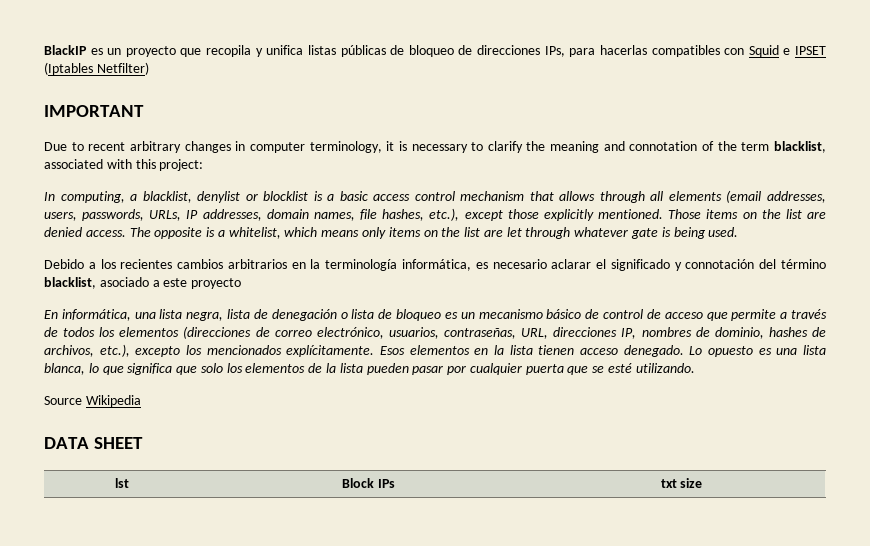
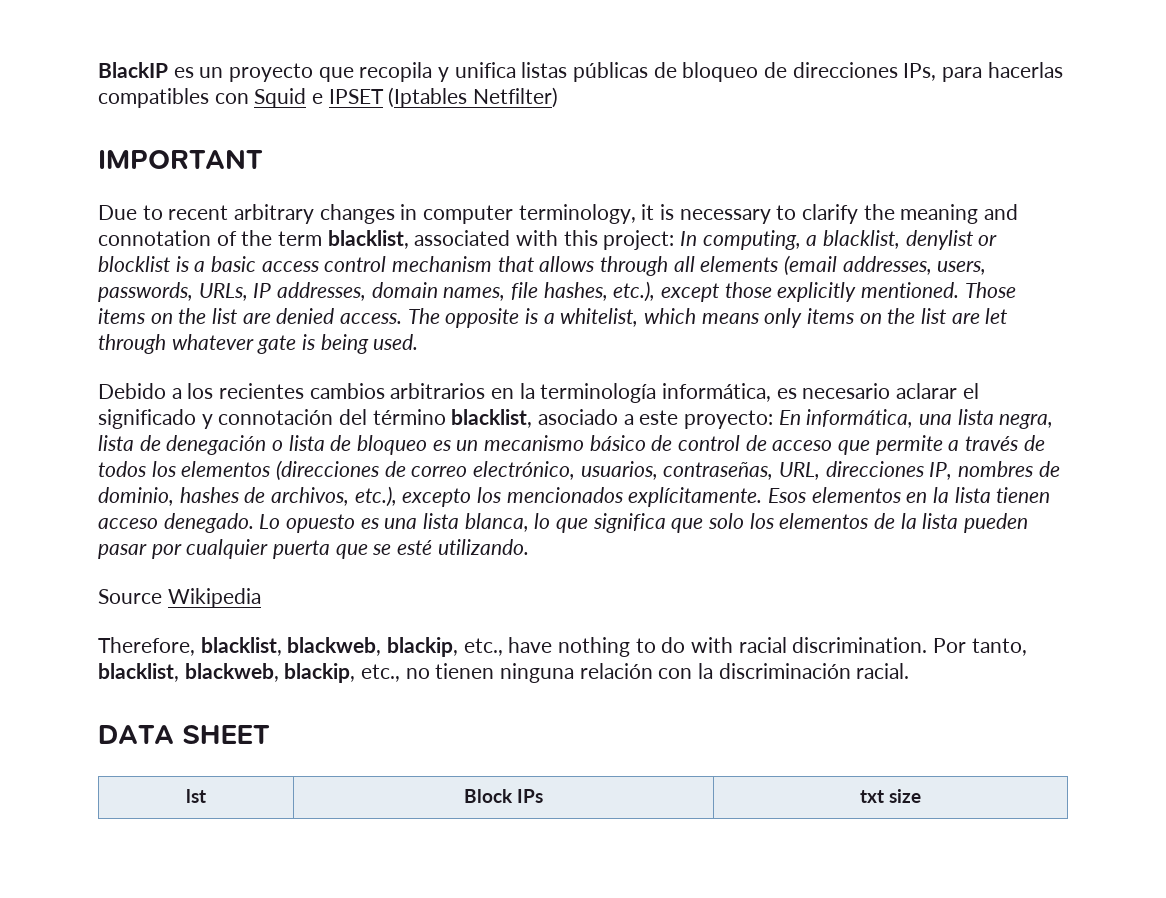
- Due to recent arbitrary changes in computer terminology, it is necessary to clarify the meaning and connotation of the term blacklist, associated with this project:
- In computing, a blacklist, denylist or blocklist is a basic access control mechanism that allows through all elements (email addresses, users, passwords, URLs, IP addresses, domain names, file hashes, etc.), except those explicitly mentioned.
+ Due to recent arbitrary changes in computer terminology, it is necessary to clarify the meaning and connotation of the term blacklist, associated with this project: In computing, a blacklist, denylist or blocklist is a basic access control mechanism that allows through all elements (email addresses, users, passwords, URLs, IP addresses, domain names, file hashes, etc.), except those explicitly mentioned.
- Debido a los recientes cambios arbitrarios en la terminología informática, es necesario aclarar el significado y connotación del término blacklist, asociado a este proyecto
- En informática, una lista negra, lista de denegación o lista de bloqueo es un mecanismo básico de control de acceso que permite a través de todos los elementos (direcciones de correo electrónico, usuarios, contraseñas, URL, direcciones IP, nombres de dominio, hashes de archivos, etc.), excepto los mencionados explícitamente.
+ Debido a los recientes cambios arbitrarios en la terminología informática, es necesario aclarar el significado y connotación del término blacklist, asociado a este proyecto: En informática, una lista negra, lista de denegación o lista de bloqueo es un mecanismo básico de control de acceso que permite a través de todos los elementos (direcciones de correo electrónico, usuarios, contraseñas, URL, direcciones IP, nombres de dominio, hashes de archivos, etc.), excepto los mencionados explícitamente.
+ Therefore, blacklist, blackweb, blackip, etc., have nothing to do with racial discrimination. Por tanto, blacklist, blackweb, blackip, etc., no tienen ninguna relación con la discriminación racial.

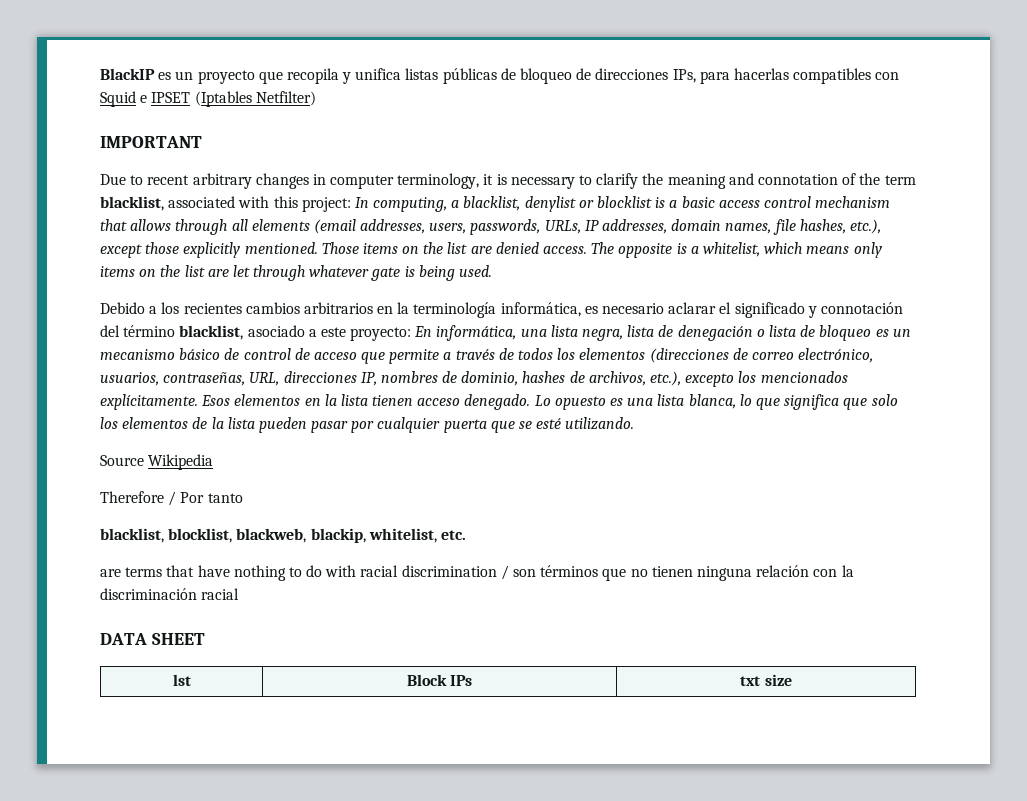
- Therefore, blacklist, blackweb, blackip, etc., have nothing to do with racial discrimination. Por tanto, blacklist, blackweb, blackip, etc., no tienen ninguna relación con la discriminación racial.
+ Therefore / Por tanto
+ blacklist, blocklist, blackweb, blackip, whitelist, etc.
+ are terms that have nothing to do with racial discrimination / son términos que no tienen ninguna relación con la discriminación racial

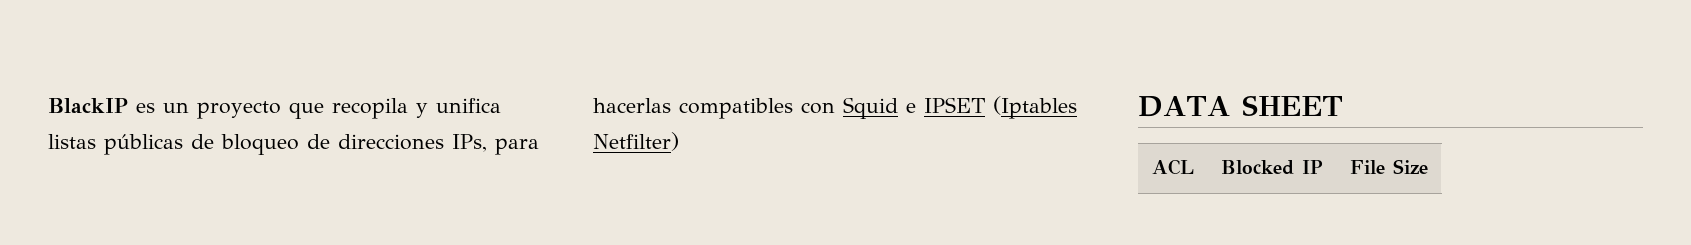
- IMPORTANT
- Due to recent arbitrary changes in computer terminology, it is necessary to clarify the meaning and connotation of the term blacklist, associated with this project: In computing, a blacklist, denylist or blocklist is a basic access control mechanism that allows through all elements (email addresses, users, passwords, URLs, IP addresses, domain names, file hashes, etc.), except those explicitly mentioned. Those items on the list are denied access. The opposite is a whitelist, which means only items on the list are let through whatever gate is being used.
- Debido a los recientes cambios arbitrarios en la terminología informática, es necesario aclarar el significado y connotación del término blacklist, asociado a este proyecto: En informática, una lista negra, lista de denegación o lista de bloqueo es un mecanismo básico de control de acceso que permite a través de todos los elementos (direcciones de correo electrónico, usuarios, contraseñas, URL, direcciones IP, nombres de dominio, hashes de archivos, etc.), excepto los mencionados explícitamente. Esos elementos en la lista tienen acceso denegado. Lo opuesto es una lista blanca, lo que significa que solo los elementos de la lista pueden pasar por cualquier puerta que se esté utilizando.
- Source Wikipedia
- Therefore / Por tanto
- blacklist, blocklist, blackweb, blackip, whitelist, etc.
- are terms that have nothing to do with racial discrimination / son términos que no tienen ninguna relación con la discriminación racial
  DATA SHEET
- lst | Block IPs | txt size
+ ACL | Blocked IP | File Size

